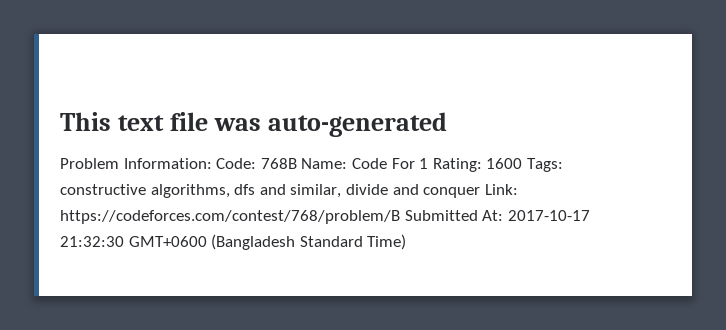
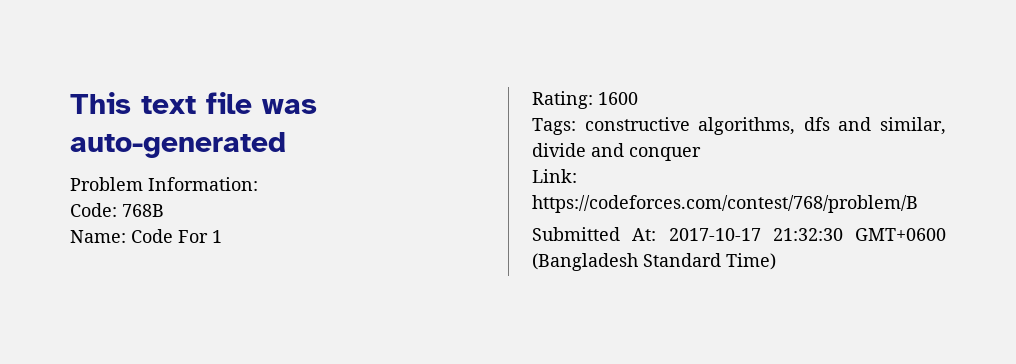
- Problem Information: Code: 768B Name: Code For 1 Rating: 1600 Tags: constructive algorithms, dfs and similar, divide and conquer Link: https://codeforces.com/contest/768/problem/B Submitted At: 2017-10-17 21:32:30 GMT+0600 (Bangladesh Standard Time)
+ Problem Information:
+ Code: 768B
+ Name: Code For 1
+ Rating: 1600
+ Tags: constructive algorithms, dfs and similar, divide and conquer
+ Link: https://codeforces.com/contest/768/problem/B
+ Submitted At: 2017-10-17 21:32:30 GMT+0600 (Bangladesh Standard Time)

